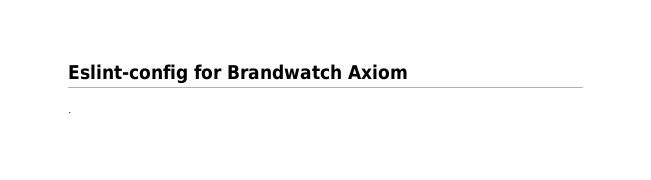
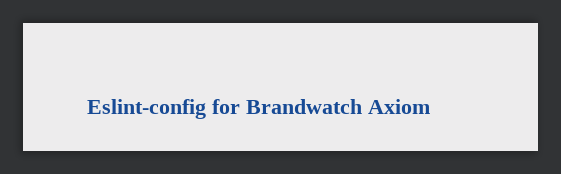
- .

